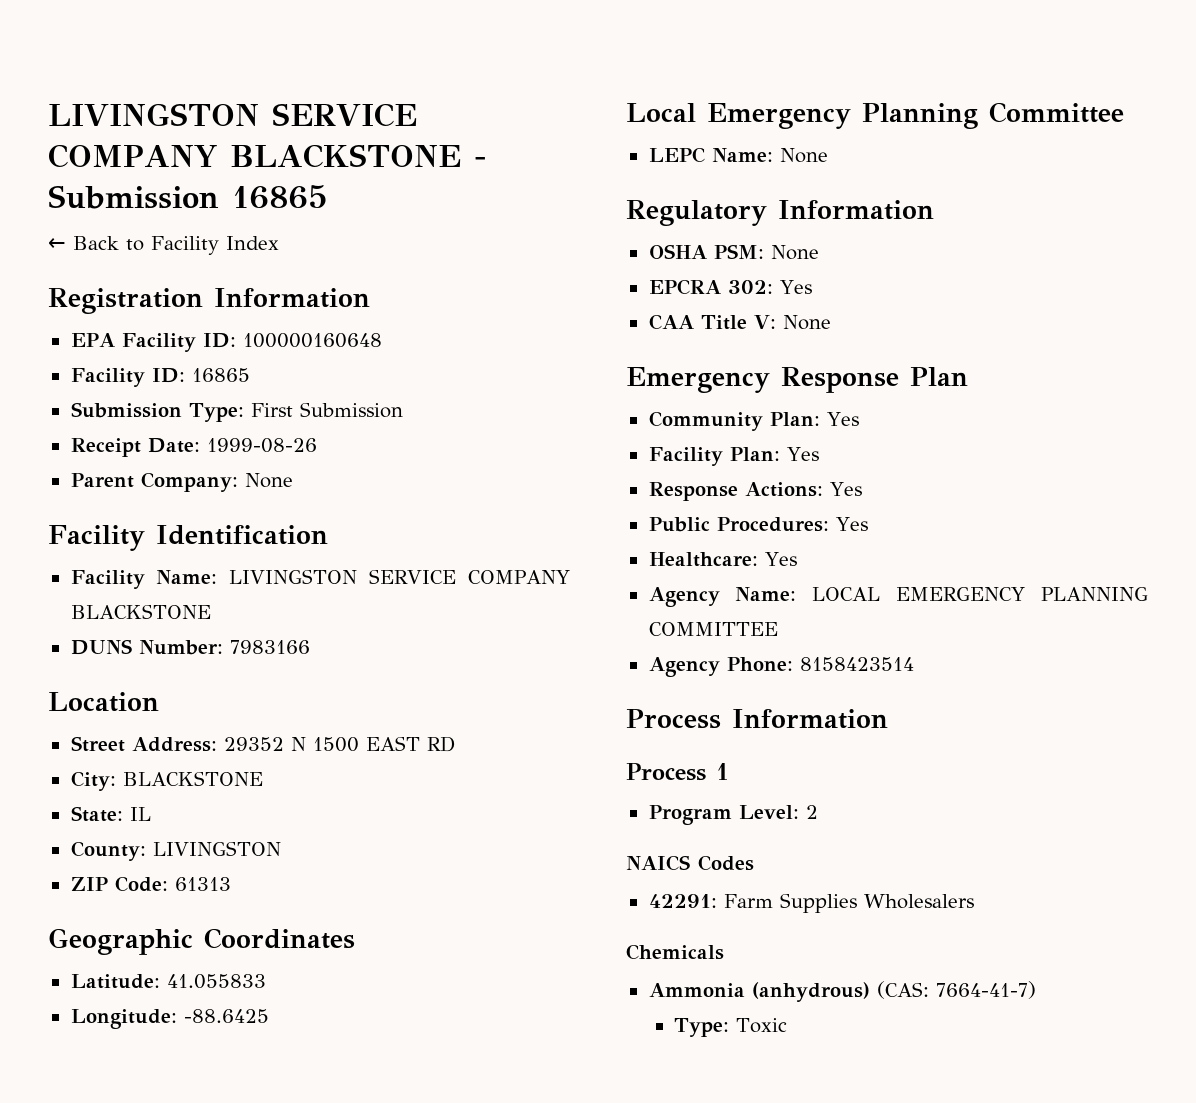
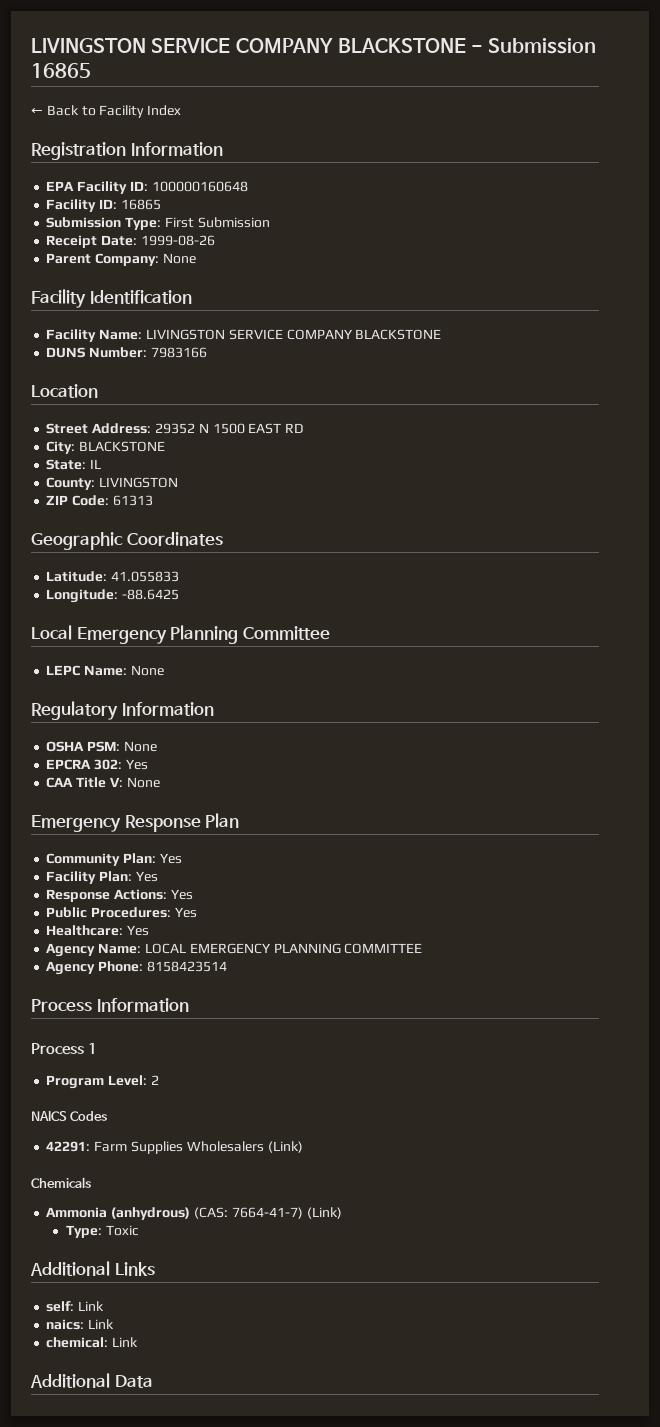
- 42291: Farm Supplies Wholesalers
+ 42291: Farm Supplies Wholesalers (Link)
- Ammonia (anhydrous) (CAS: 7664-41-7)
+ Ammonia (anhydrous) (CAS: 7664-41-7) (Link)
+ Additional Links
+ self: Link
+ naics: Link
+ chemical: Link
+ Additional Data

